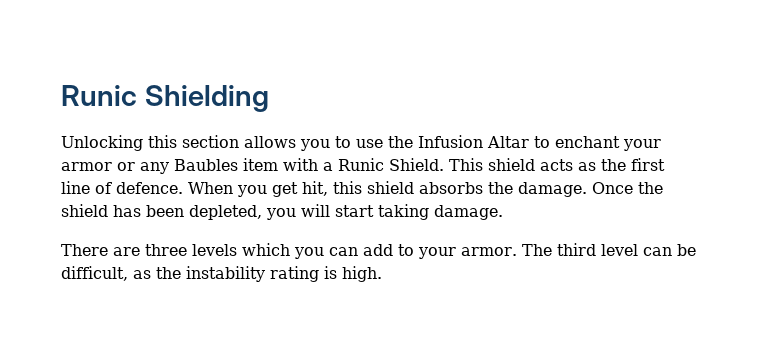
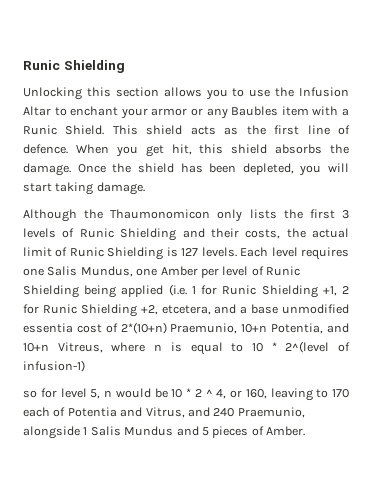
- There are three levels which you can add to your armor. The third level can be difficult, as the instability rating is high.
+ Although the Thaumonomicon only lists the first 3 levels of Runic Shielding and their costs, the actual limit of Runic Shielding is 127 levels. Each level requires one Salis Mundus, one Amber per level of Runic Shielding being applied (i.e. 1 for Runic Shielding +1, 2 for Runic Shielding +2, etcetera, and a base unmodified essentia cost of 2*(10+n) Praemunio, 10+n Potentia, and 10+n Vitreus, where n is equal to 10 * 2^(level of infusion-1)
+ so for level 5, n would be 10 * 2 ^ 4, or 160, leaving to 170 each of Potentia and Vitrus, and 240 Praemunio, alongside 1 Salis Mundus and 5 pieces of Amber.

